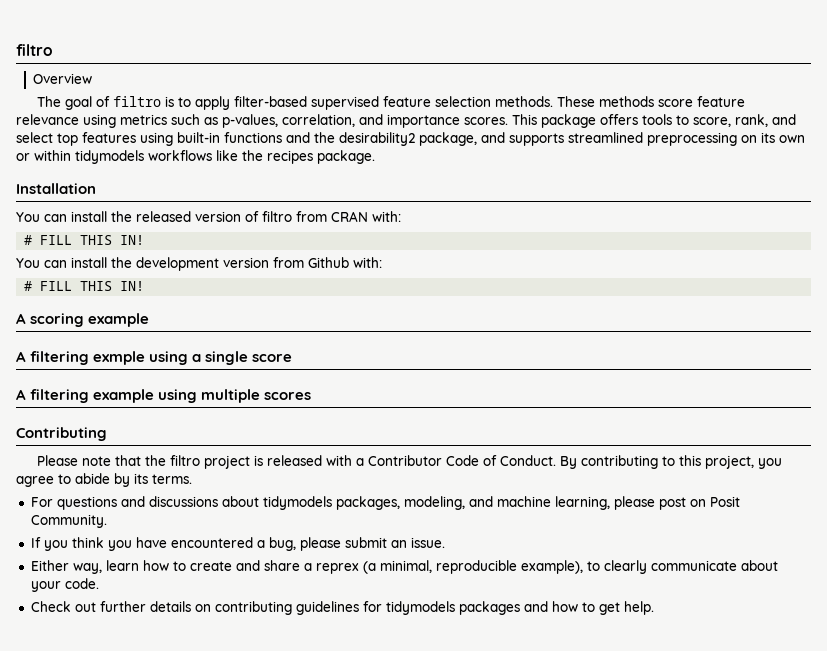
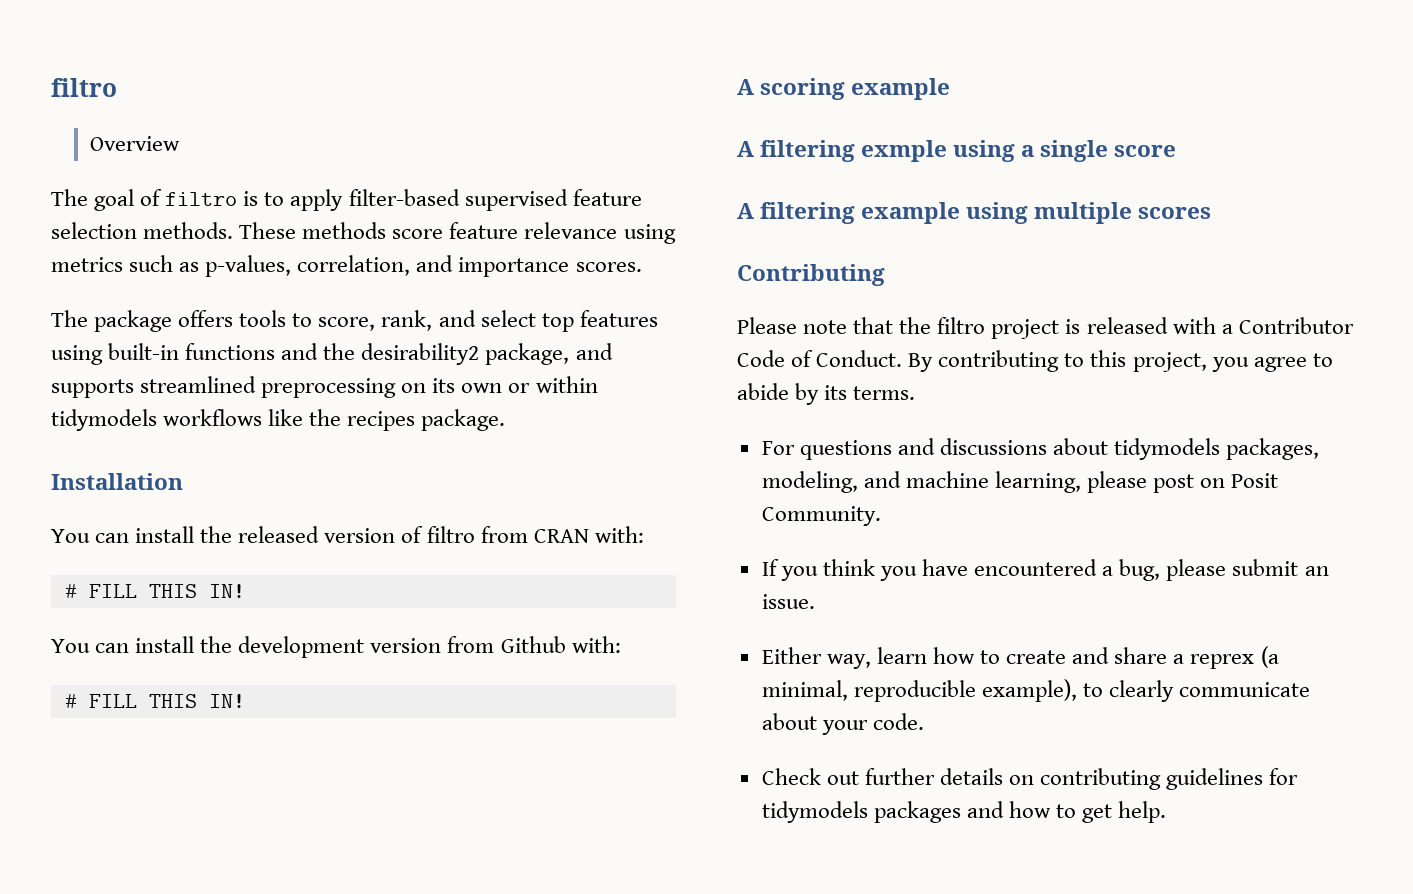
- These methods score feature relevance using metrics such as p-values, correlation, and importance scores. This package offers tools to score, rank, and select top features using built-in functions and the desirability2 package, and supports streamlined preprocessing on its own or within tidymodels workflows like the recipes package.
+ These methods score feature relevance using metrics such as p-values, correlation, and importance scores.
+ The package offers tools to score, rank, and select top features using built-in functions and the desirability2 package, and supports streamlined preprocessing on its own or within tidymodels workflows like the recipes package.

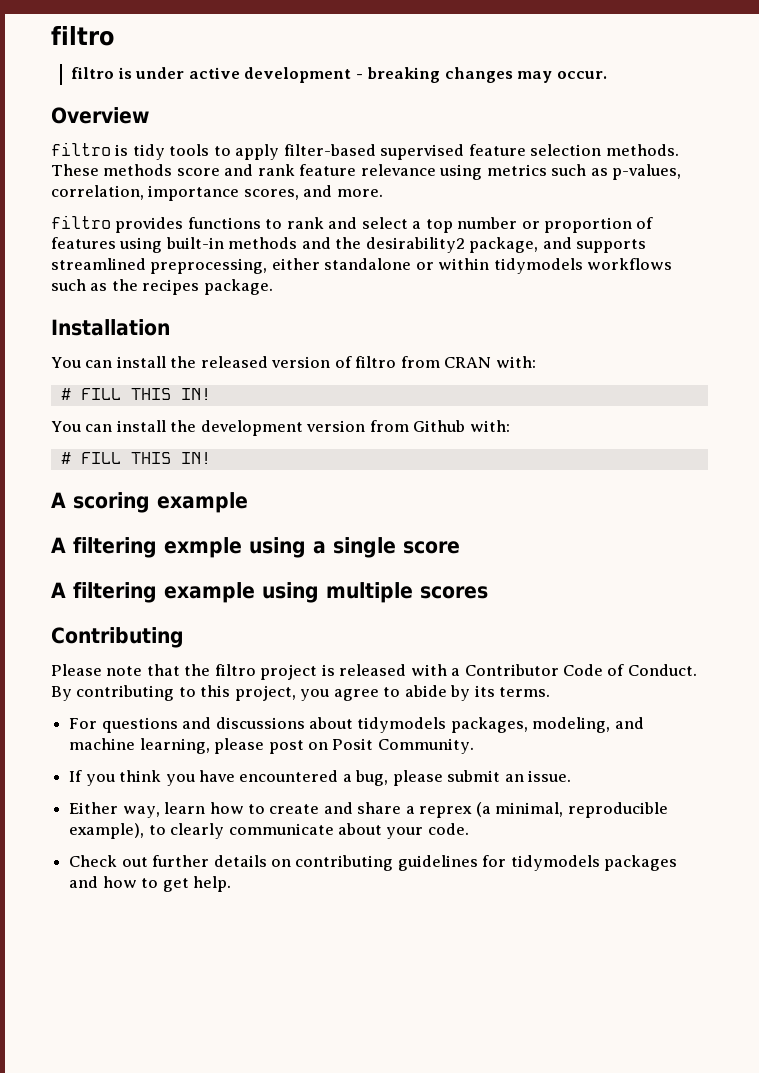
+ filtro is under active development - breaking changes may occur.
  Overview
- The goal of filtro is to apply filter-based supervised feature selection methods.
+ filtro is tidy tools to apply filter-based supervised feature selection methods.
- These methods score feature relevance using metrics such as p-values, correlation, and importance scores.
- The package offers tools to score, rank, and select top features using built-in functions and the desirability2 package, and supports streamlined preprocessing on its own or within tidymodels workflows like the recipes package.
+ These methods score and rank feature relevance using metrics such as p-values, correlation, importance scores, and more.
+ filtro provides functions to rank and select a top number or proportion of features using built-in methods and the desirability2 package, and supports streamlined preprocessing, either standalone or within tidymodels workflows such as the recipes package.

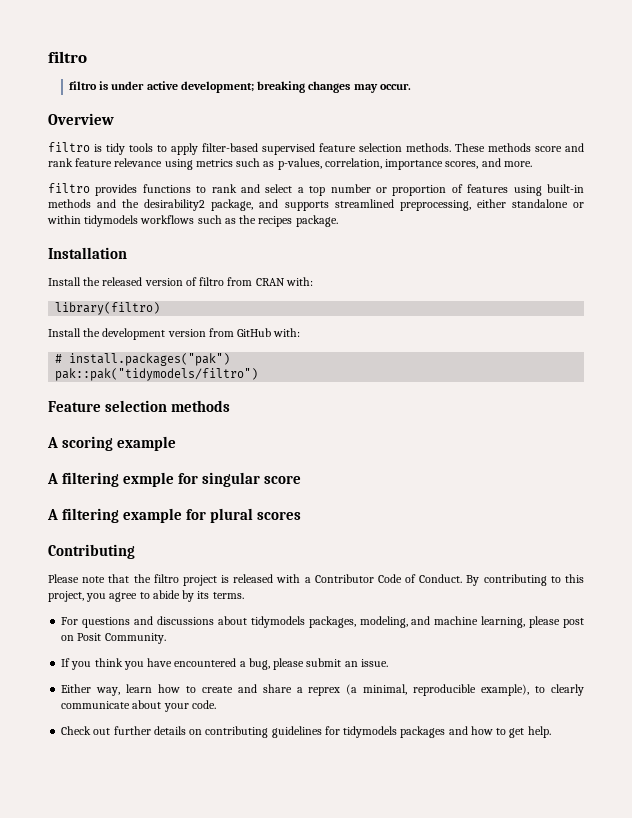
- filtro is under active development - breaking changes may occur.
+ filtro is under active development; breaking changes may occur.
- You can install the released version of filtro from CRAN with:
- # FILL THIS IN!
- You can install the development version from Github with:
- # FILL THIS IN!
+ Install the released version of filtro from CRAN with:
+ library(filtro)
+ Install the development version from GitHub with:
+ # install.packages("pak")
+ pak::pak("tidymodels/filtro")
+ Feature selection methods
- A filtering exmple using a single score
+ A filtering exmple for singular score
- A filtering example using multiple scores
+ A filtering example for plural scores

